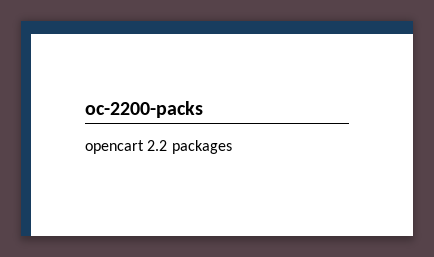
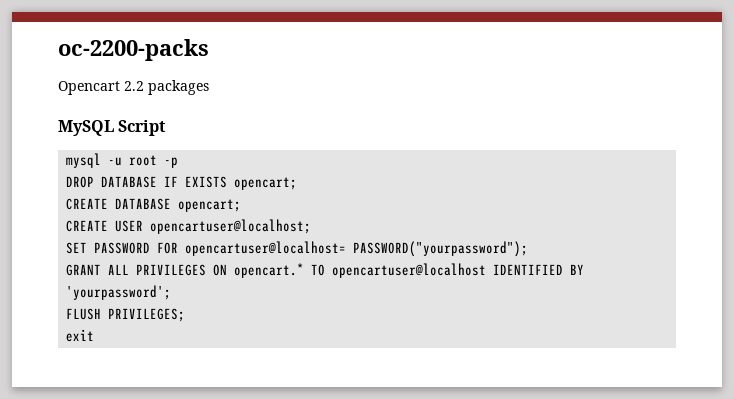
- opencart 2.2 packages
+ Opencart 2.2 packages
+ MySQL Script
+ mysql -u root -p
+ DROP DATABASE IF EXISTS opencart;
+ CREATE DATABASE opencart;
+ CREATE USER opencartuser@localhost;
+ SET PASSWORD FOR opencartuser@localhost= PASSWORD("yourpassword");
+ GRANT ALL PRIVILEGES ON opencart.* TO opencartuser@localhost IDENTIFIED BY 'yourpassword';
+ FLUSH PRIVILEGES;
+ exit

